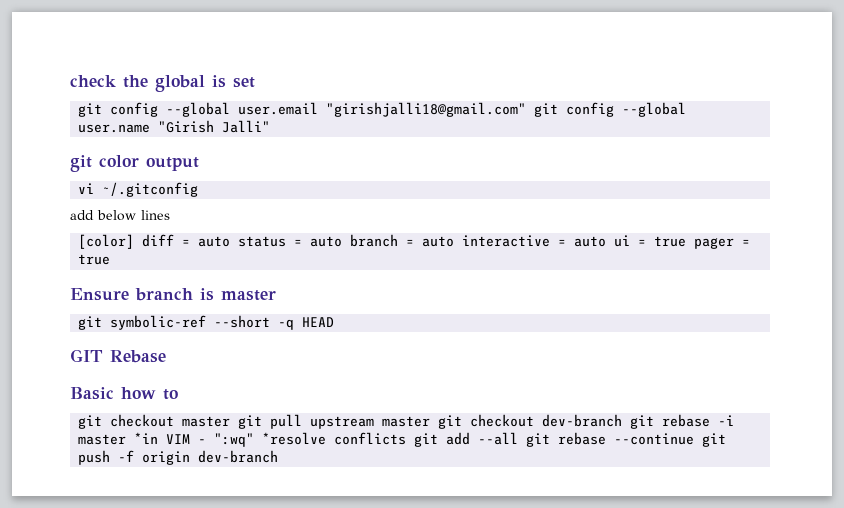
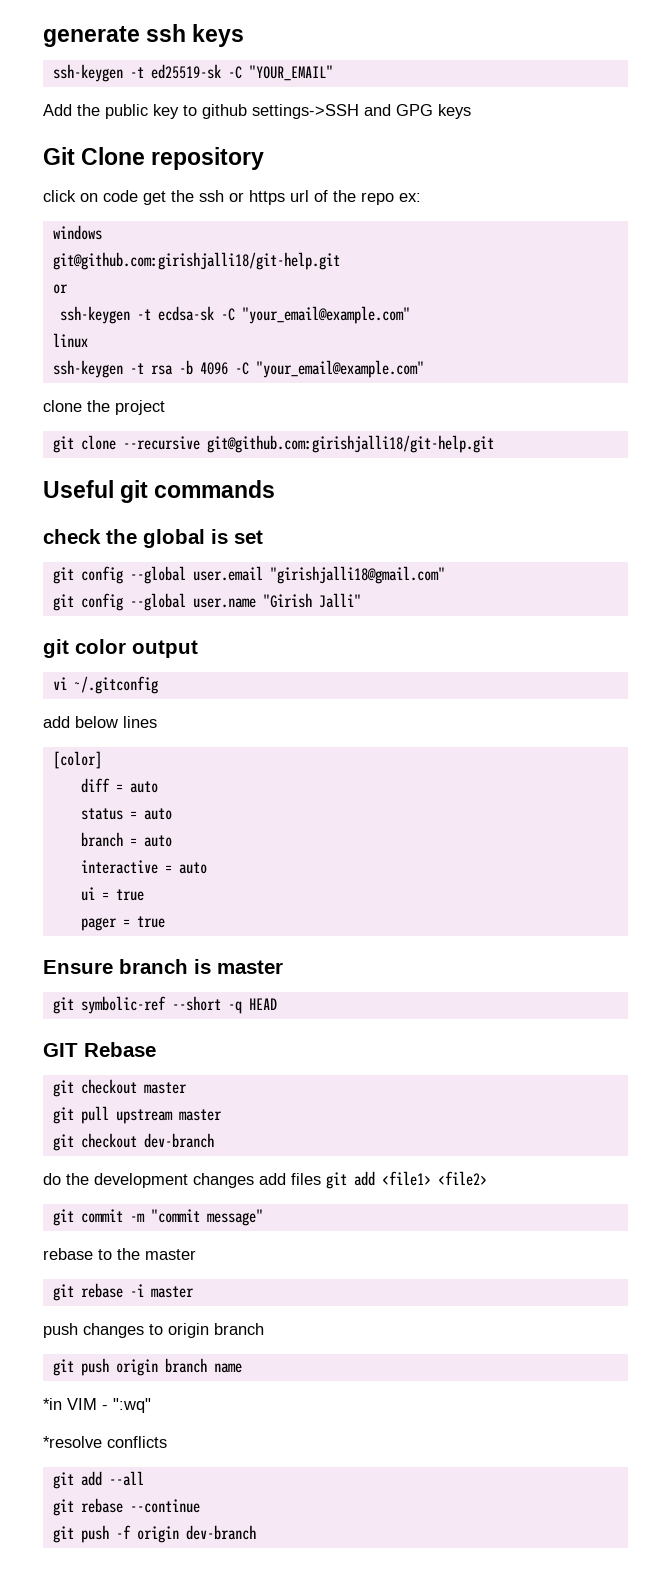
+ generate ssh keys
+ ssh-keygen -t ed25519-sk -C "YOUR_EMAIL"
+ Add the public key to github settings->SSH and GPG keys
+ Git Clone repository
+ click on code get the ssh or https url of the repo ex:
+ windows
+ git@github.com:girishjalli18/git-help.git
+ or
+ ssh-keygen -t ecdsa-sk -C "your_email@example.com"
+ linux
+ ssh-keygen -t rsa -b 4096 -C "your_email@example.com"
+ clone the project
+ git clone --recursive git@github.com:girishjalli18/git-help.git
+ Useful git commands
- git config --global user.email "girishjalli18@gmail.com" git config --global user.name "Girish Jalli"
+ git config --global user.email "girishjalli18@gmail.com"
+ git config --global user.name "Girish Jalli"
- [color] diff = auto status = auto branch = auto interactive = auto ui = true pager = true
+ [color]
+ diff = auto
+ status = auto
+ branch = auto
+ interactive = auto
+ ui = true
+ pager = true
- Basic how to
- git checkout master git pull upstream master git checkout dev-branch git rebase -i master *in VIM - ":wq" *resolve conflicts git add --all git rebase --continue git push -f origin dev-branch
+ git checkout master
+ git pull upstream master
+ git checkout dev-branch
+ do the development changes add files git add <file1> <file2>
+ git commit -m "commit message"
+ rebase to the master
+ git rebase -i master
+ push changes to origin branch
+ git push origin branch name
+ *in VIM - ":wq"
+ *resolve conflicts
+ git add --all
+ git rebase --continue
+ git push -f origin dev-branch

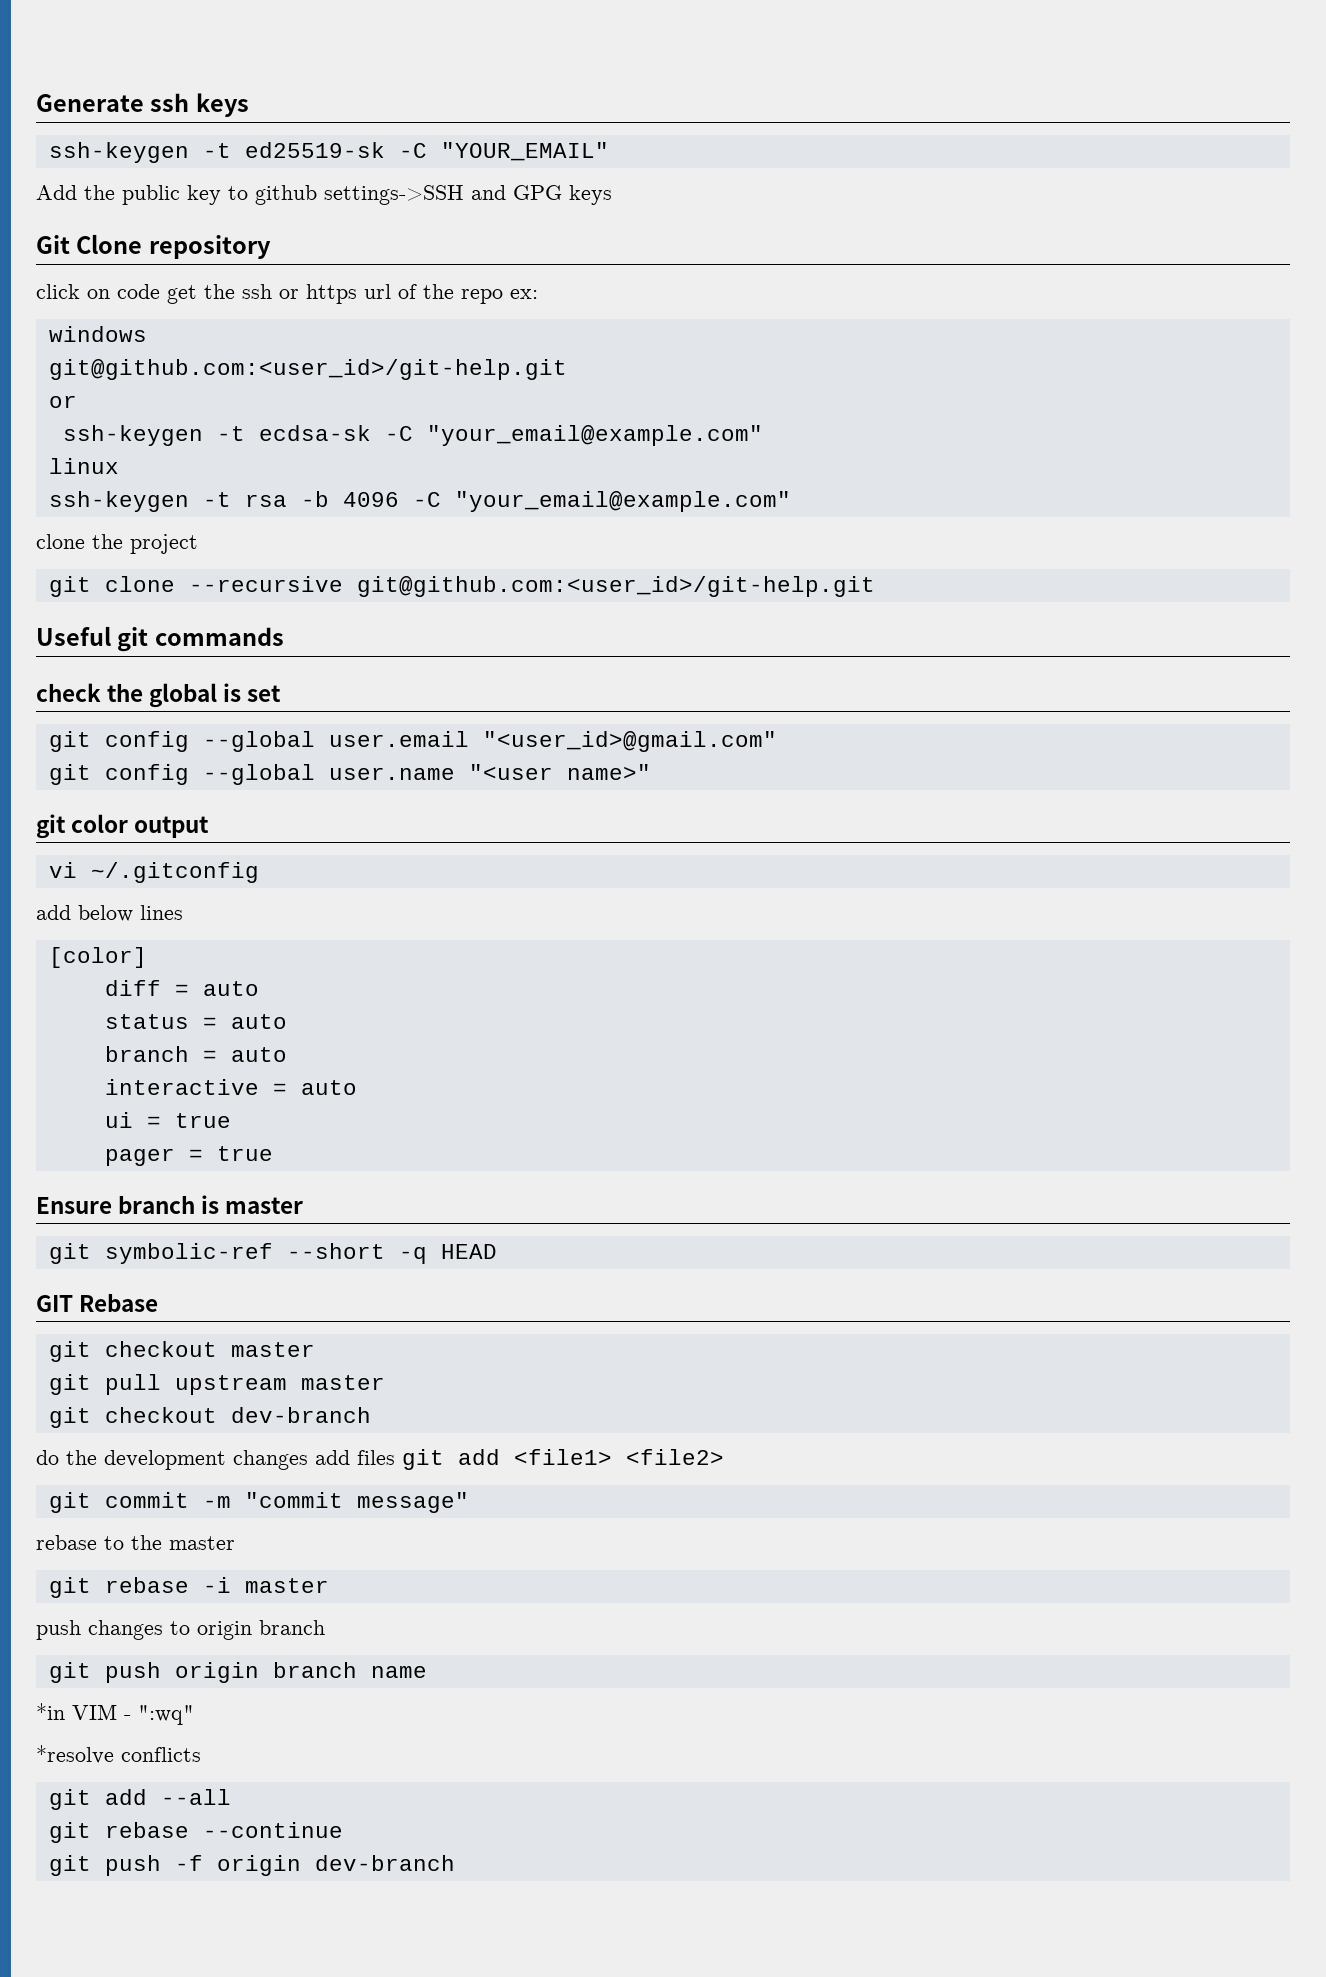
- generate ssh keys
+ Generate ssh keys
  windows
- git@github.com:girishjalli18/git-help.git
+ git@github.com:<user_id>/git-help.git
- git clone --recursive git@github.com:girishjalli18/git-help.git
+ git clone --recursive git@github.com:<user_id>/git-help.git
- git config --global user.email "girishjalli18@gmail.com"
+ git config --global user.email "<user_id>@gmail.com"
- git config --global user.name "Girish Jalli"
+ git config --global user.name "<user name>"

